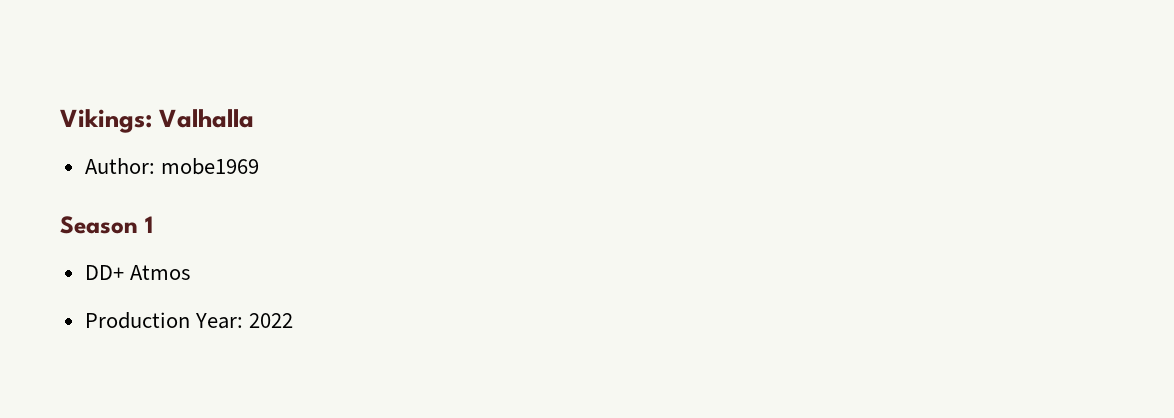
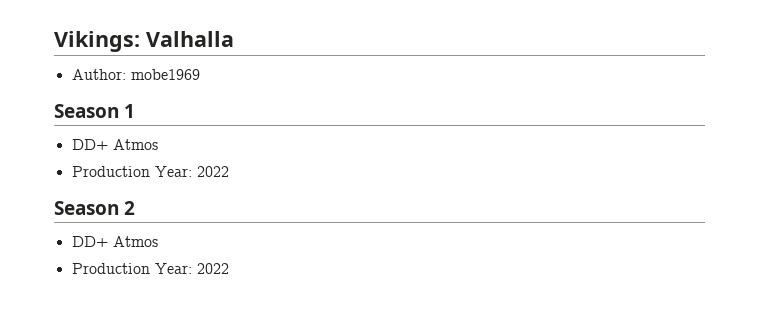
+ Season 2
+ DD+ Atmos
+ Production Year: 2022

